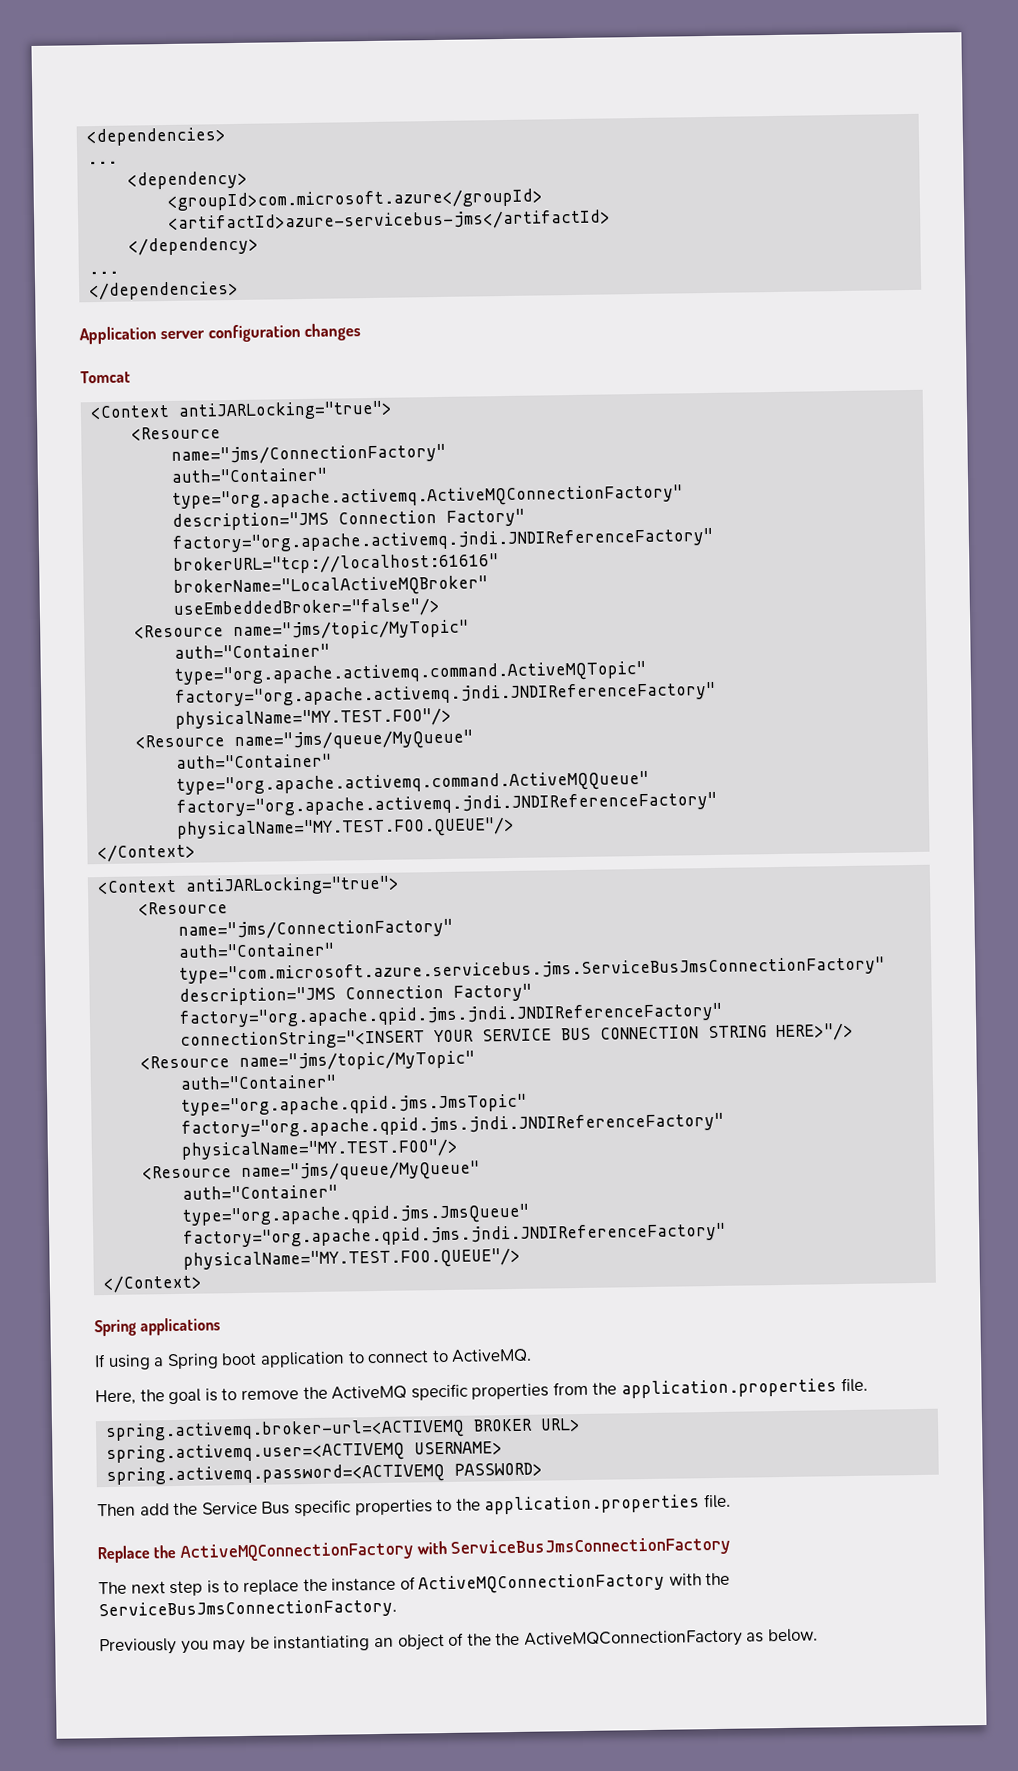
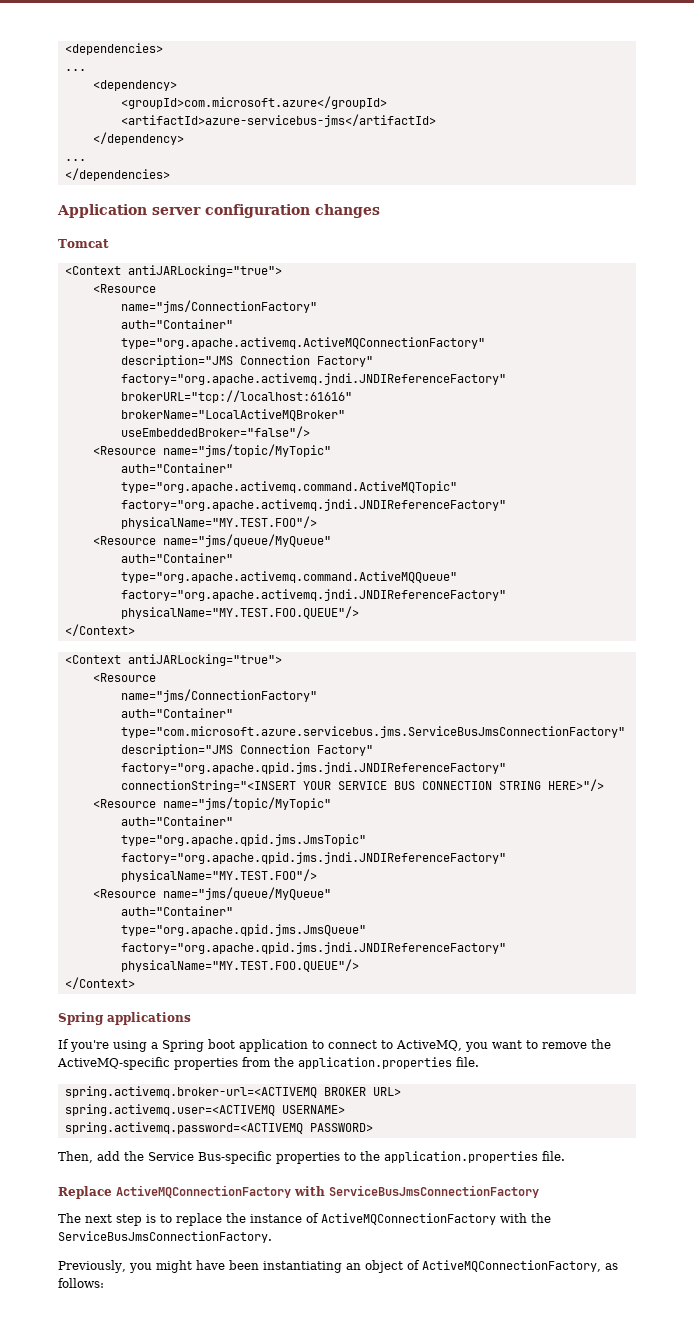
- If using a Spring boot application to connect to ActiveMQ.
- Here, the goal is to remove the ActiveMQ specific properties from the application.properties file.
+ If you're using a Spring boot application to connect to ActiveMQ, you want to remove the ActiveMQ-specific properties from the application.properties file.
- Then add the Service Bus specific properties to the application.properties file.
+ Then, add the Service Bus-specific properties to the application.properties file.
- Replace the ActiveMQConnectionFactory with ServiceBusJmsConnectionFactory
+ Replace ActiveMQConnectionFactory with ServiceBusJmsConnectionFactory
- Previously you may be instantiating an object of the the ActiveMQConnectionFactory as below.
+ Previously, you might have been instantiating an object of ActiveMQConnectionFactory, as follows:

